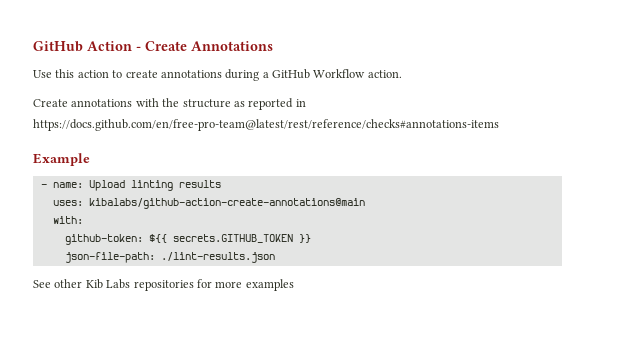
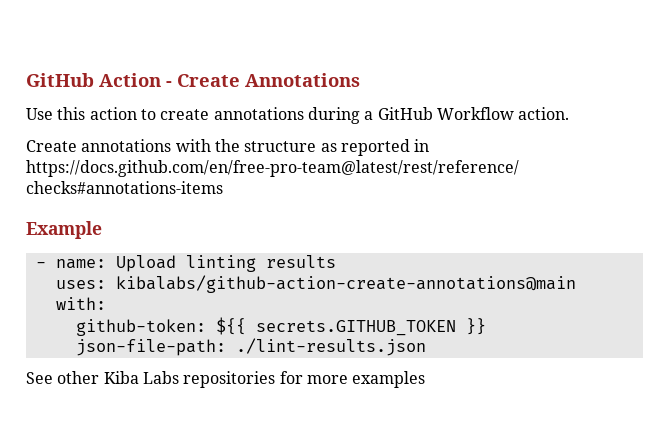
- See other Kib Labs repositories for more examples
+ See other Kiba Labs repositories for more examples

